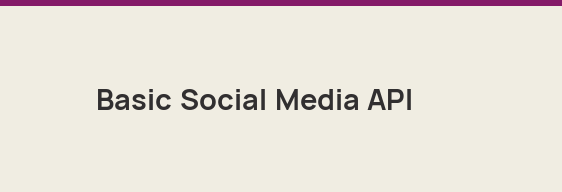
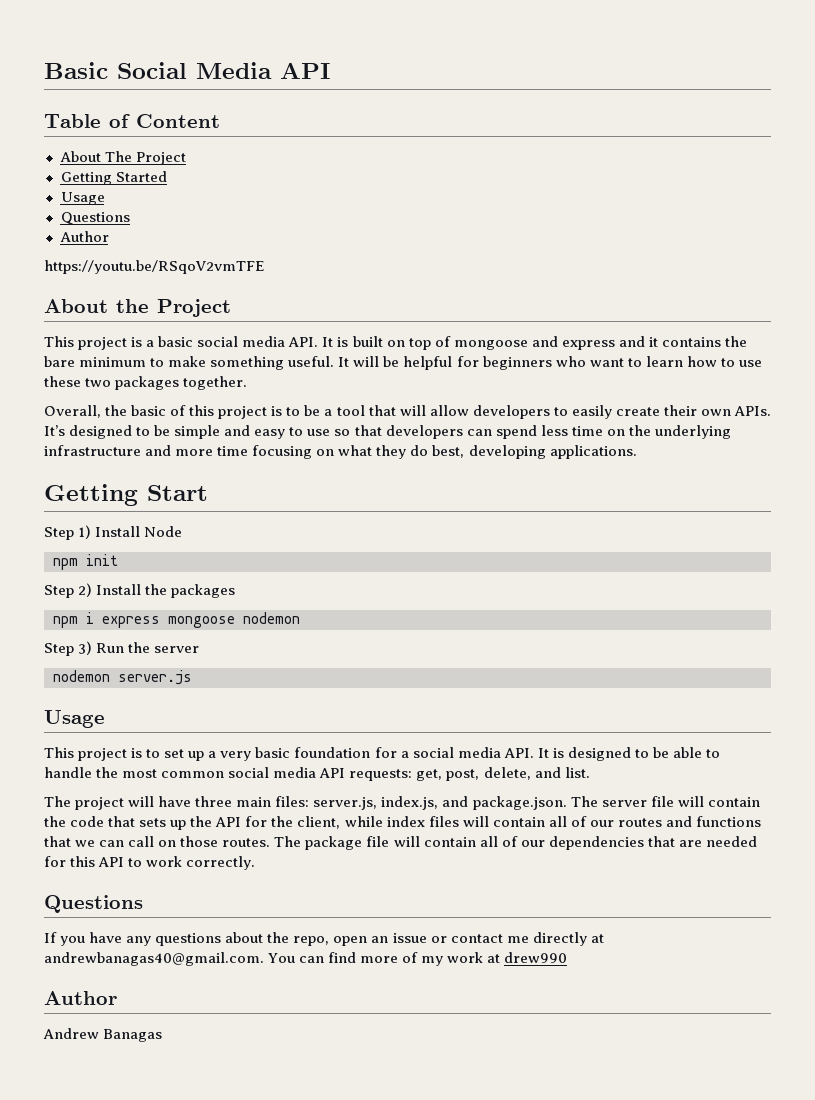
+ Table of Content
+ About The Project
+ Getting Started
+ Usage
+ Questions
+ Author
+ https://youtu.be/RSqoV2vmTFE
+ About the Project
+ This project is a basic social media API. It is built on top of mongoose and express and it contains the bare minimum to make something useful. It will be helpful for beginners who want to learn how to use these two packages together.
+ Overall, the basic of this project is to be a tool that will allow developers to easily create their own APIs. It’s designed to be simple and easy to use so that developers can spend less time on the underlying infrastructure and more time focusing on what they do best, developing applications.
+ Getting Start
+ Step 1) Install Node
+ npm init
+ Step 2) Install the packages
+ npm i express mongoose nodemon
+ Step 3) Run the server
+ nodemon server.js
+ Usage
+ This project is to set up a very basic foundation for a social media API. It is designed to be able to handle the most common social media API requests: get, post, delete, and list.
+ The project will have three main files: server.js, index.js, and package.json. The server file will contain the code that sets up the API for the client, while index files will contain all of our routes and functions that we can call on those routes. The package file will contain all of our dependencies that are needed for this API to work correctly.
+ Questions
+ If you have any questions about the repo, open an issue or contact me directly at andrewbanagas40@gmail.com. You can find more of my work at drew990
+ Author
+ Andrew Banagas

